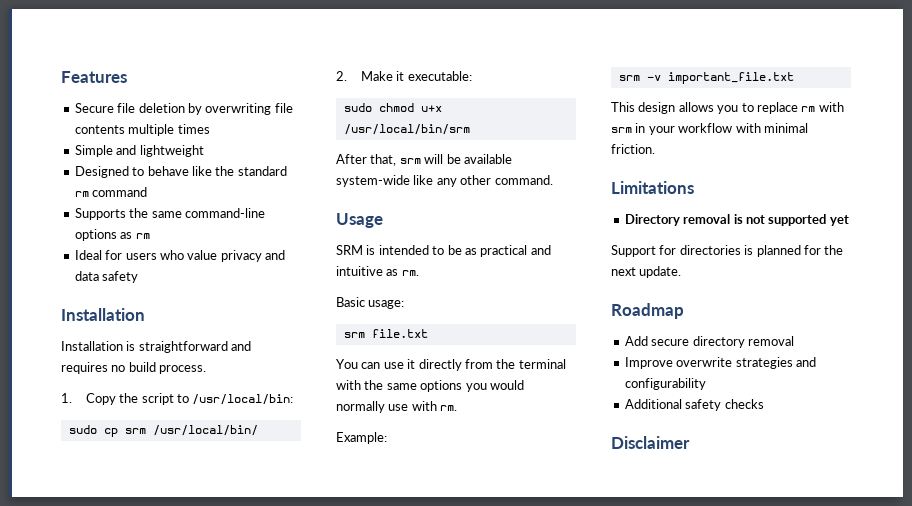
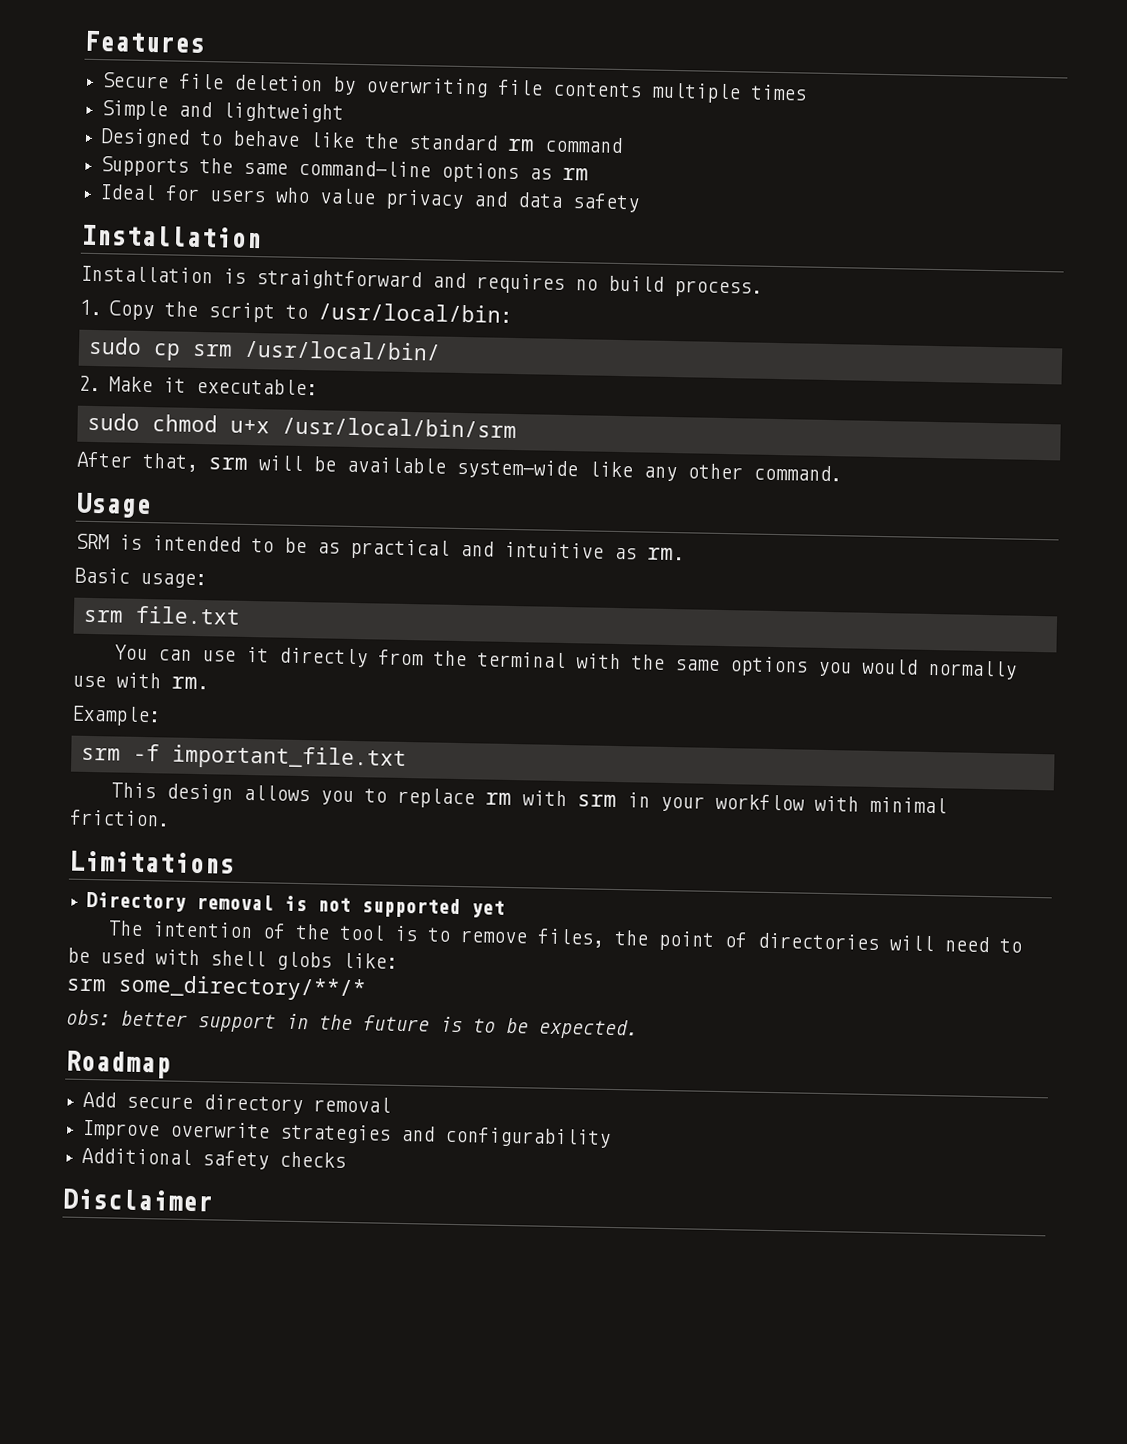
- srm -v important_file.txt
+ srm -f important_file.txt
- Support for directories is planned for the next update.
+ The intention of the tool is to remove files, the point of directories will need to be used with shell globs like:
+ srm some_directory/**/*
+ obs: better support in the future is to be expected.

